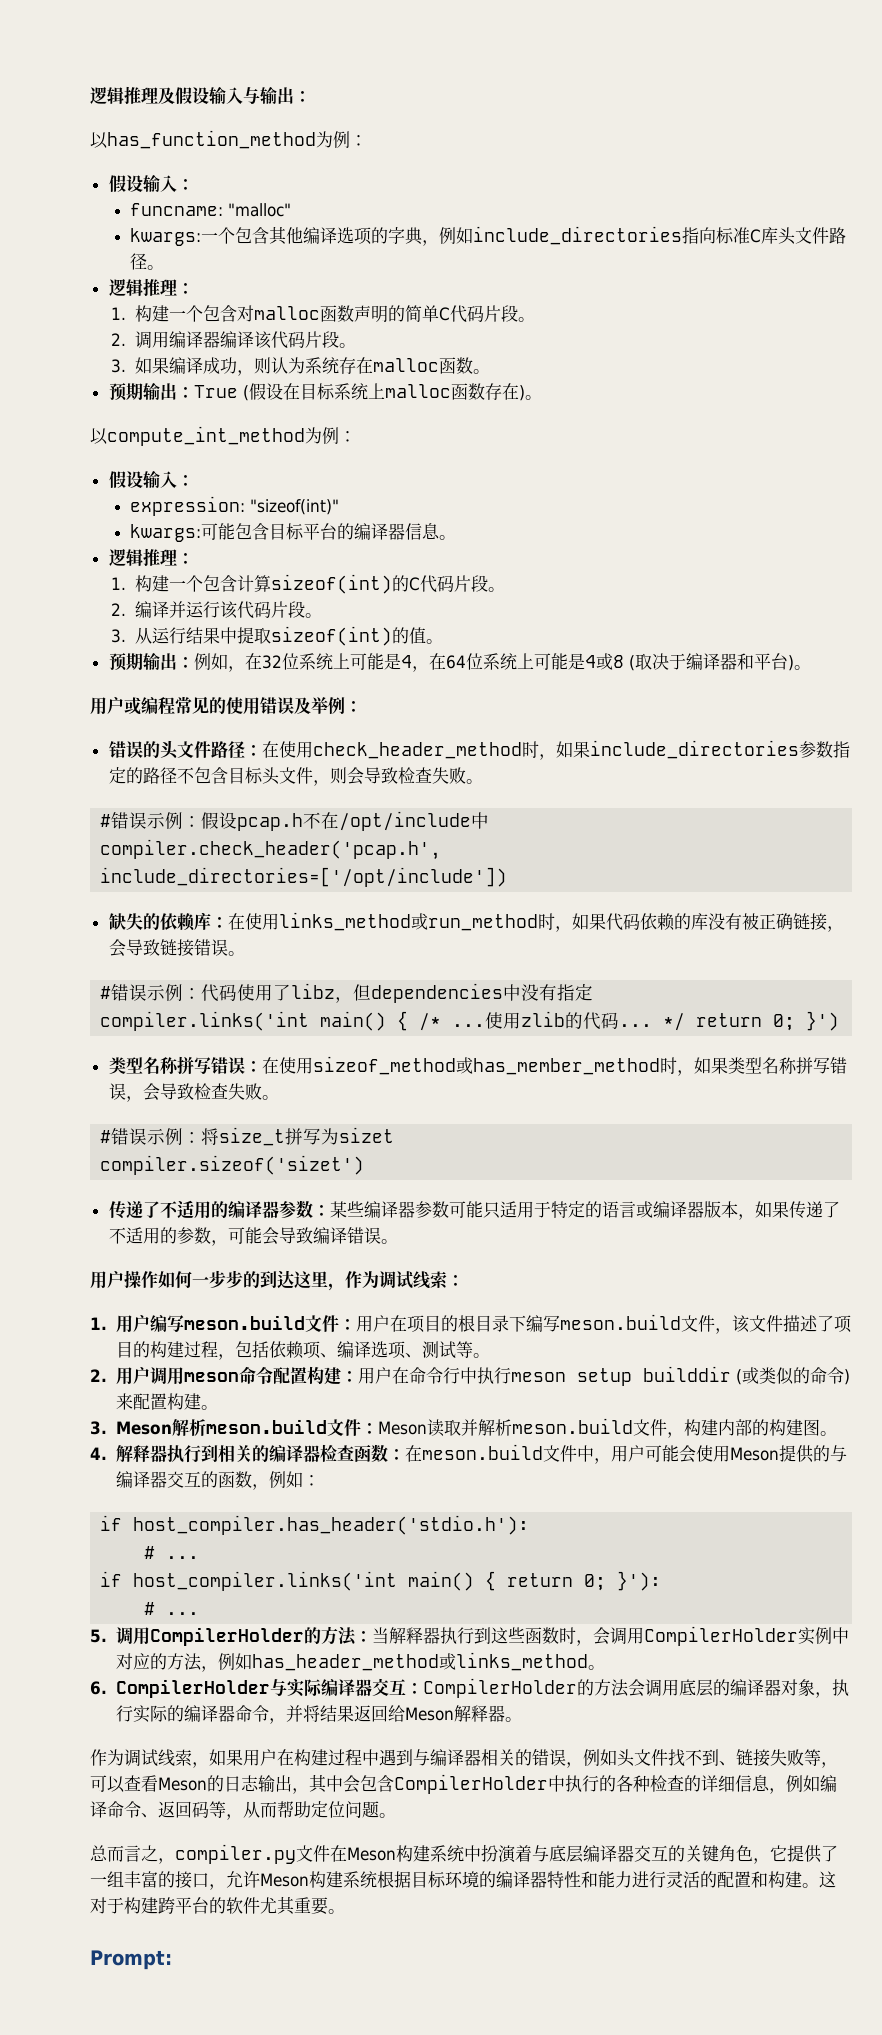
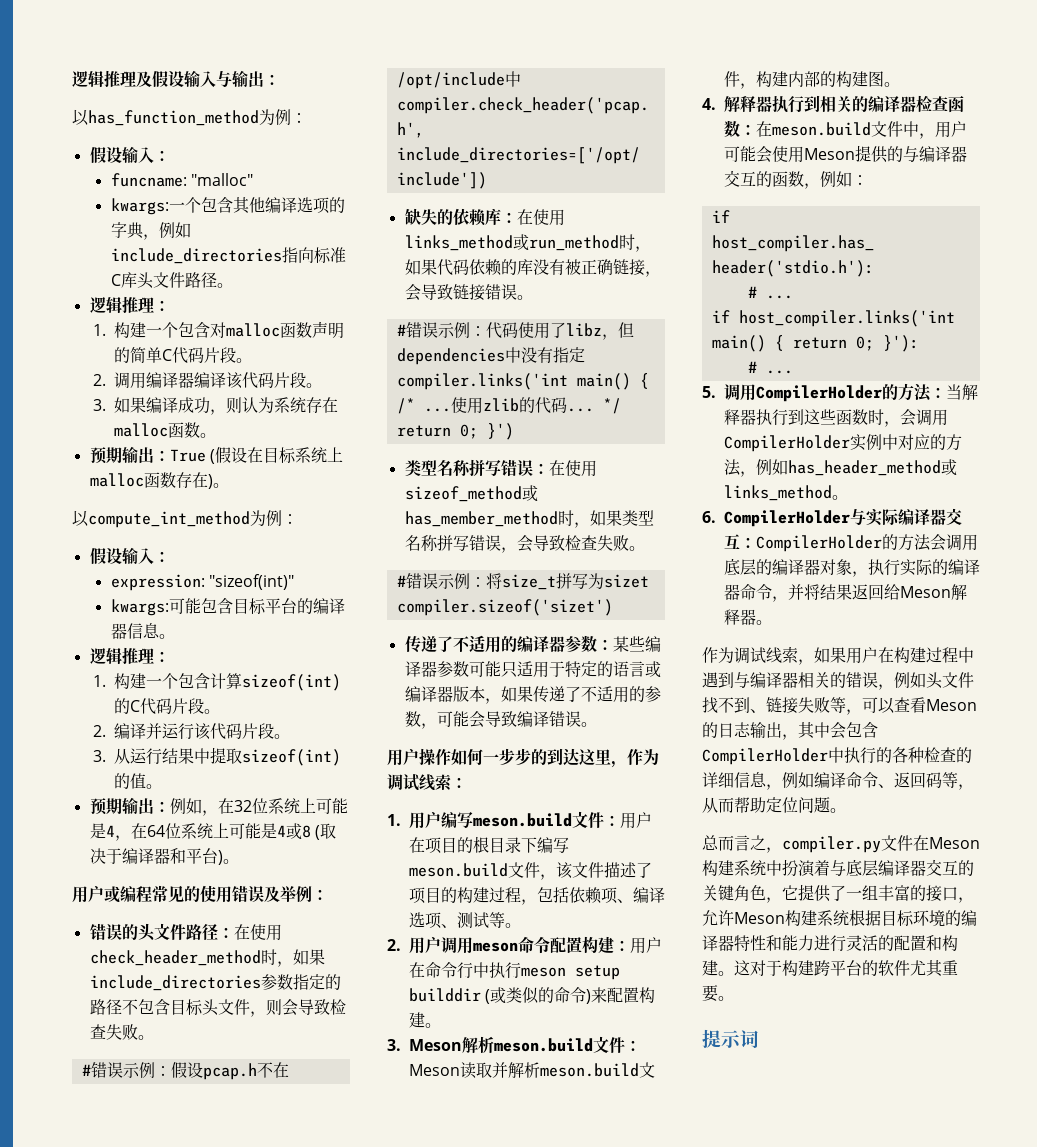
- Prompt:
+ 提示词

